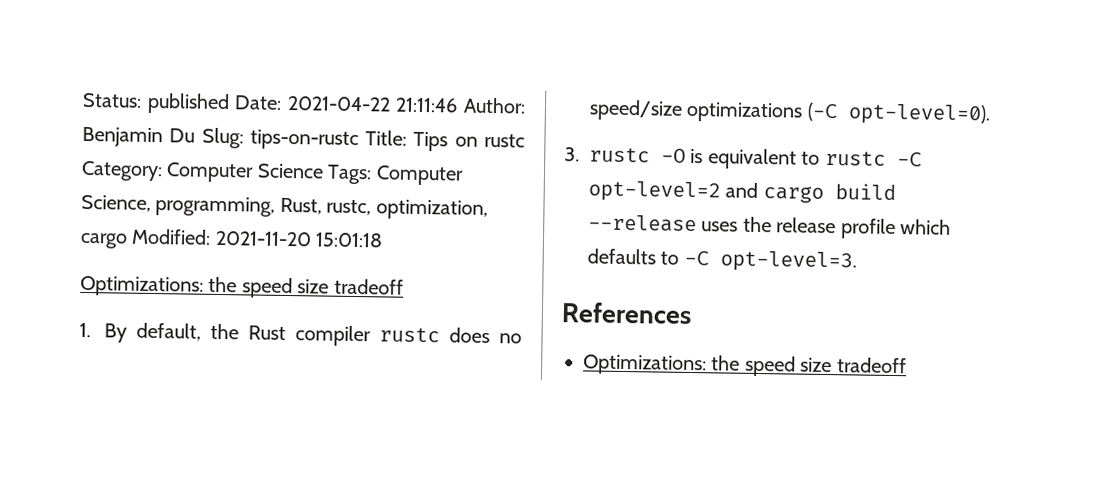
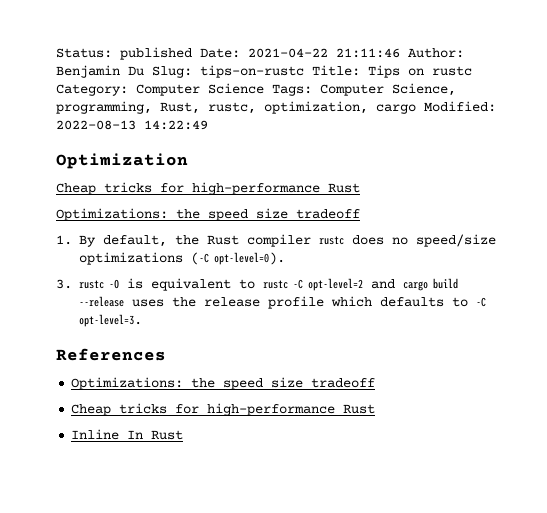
- Status: published Date: 2021-04-22 21:11:46 Author: Benjamin Du Slug: tips-on-rustc Title: Tips on rustc Category: Computer Science Tags: Computer Science, programming, Rust, rustc, optimization, cargo Modified: 2021-11-20 15:01:18
+ Status: published Date: 2021-04-22 21:11:46 Author: Benjamin Du Slug: tips-on-rustc Title: Tips on rustc Category: Computer Science Tags: Computer Science, programming, Rust, rustc, optimization, cargo Modified: 2022-08-13 14:22:49
+ Optimization
+ Cheap tricks for high-performance Rust
  References
  Optimizations: the speed size tradeoff
+ Cheap tricks for high-performance Rust
+ Inline In Rust

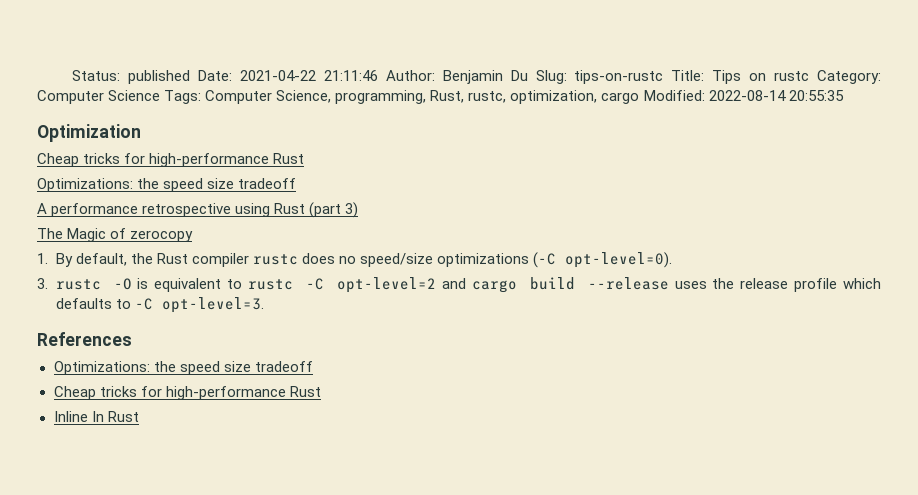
- Status: published Date: 2021-04-22 21:11:46 Author: Benjamin Du Slug: tips-on-rustc Title: Tips on rustc Category: Computer Science Tags: Computer Science, programming, Rust, rustc, optimization, cargo Modified: 2022-08-13 14:22:49
+ Status: published Date: 2021-04-22 21:11:46 Author: Benjamin Du Slug: tips-on-rustc Title: Tips on rustc Category: Computer Science Tags: Computer Science, programming, Rust, rustc, optimization, cargo Modified: 2022-08-14 20:55:35
+ A performance retrospective using Rust (part 3)
+ The Magic of zerocopy

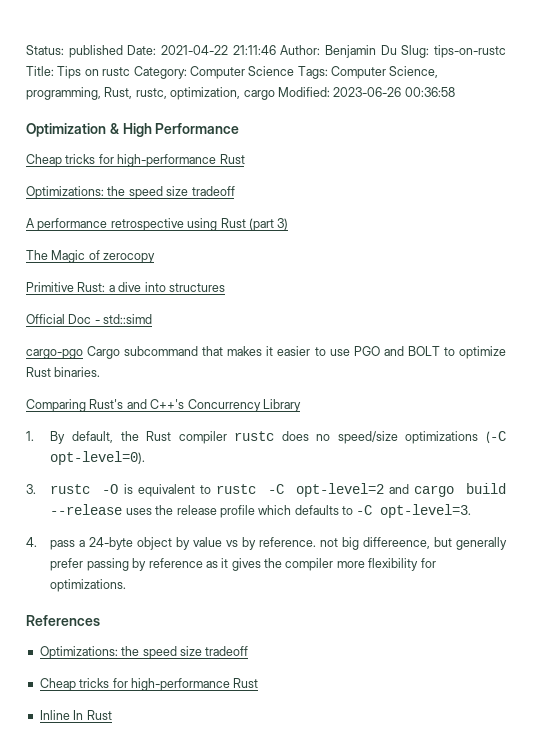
- Status: published Date: 2021-04-22 21:11:46 Author: Benjamin Du Slug: tips-on-rustc Title: Tips on rustc Category: Computer Science Tags: Computer Science, programming, Rust, rustc, optimization, cargo Modified: 2022-08-14 20:55:35
+ Status: published Date: 2021-04-22 21:11:46 Author: Benjamin Du Slug: tips-on-rustc Title: Tips on rustc Category: Computer Science Tags: Computer Science, programming, Rust, rustc, optimization, cargo Modified: 2023-06-26 00:36:58
- Optimization
+ Optimization & High Performance
+ Primitive Rust: a dive into structures
+ Official Doc - std::simd
+ cargo-pgo Cargo subcommand that makes it easier to use PGO and BOLT to optimize Rust binaries.
+ Comparing Rust's and C++'s Concurrency Library
+ 4. pass a 24-byte object by value vs by reference. not big differeence, but generally prefer passing by reference as it gives the compiler more flexibility for optimizations.

